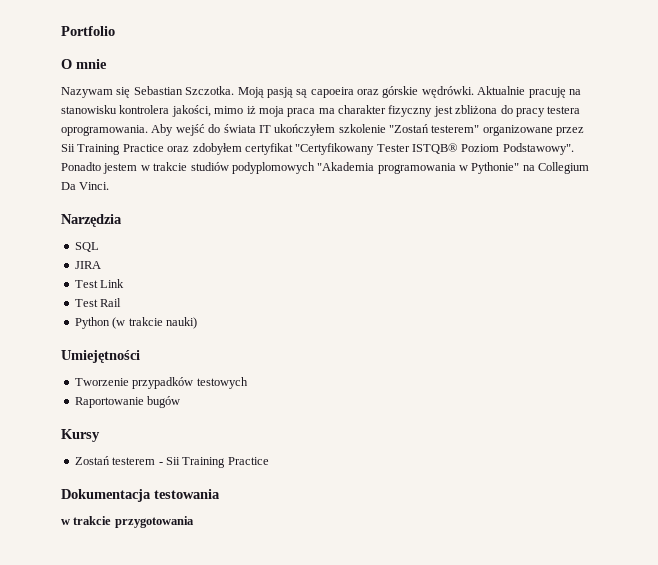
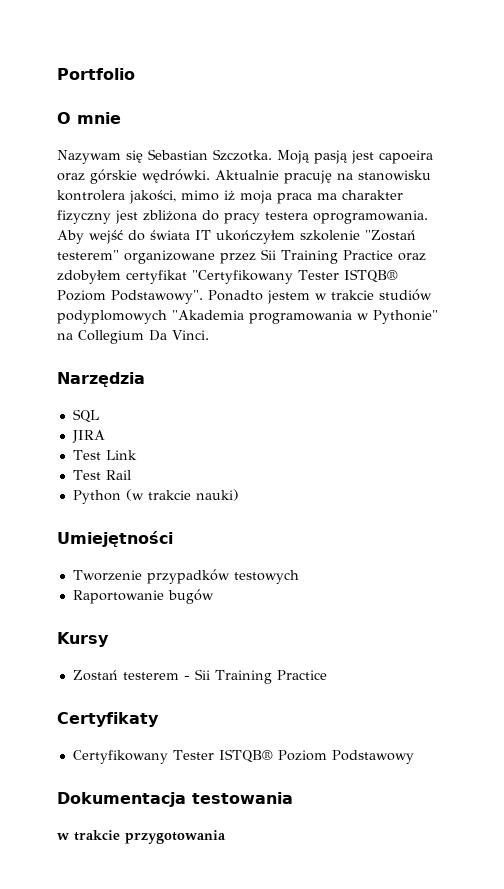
- Moją pasją są capoeira oraz górskie wędrówki.
+ Moją pasją jest capoeira oraz górskie wędrówki.
+ Certyfikaty
+ Certyfikowany Tester ISTQB® Poziom Podstawowy

